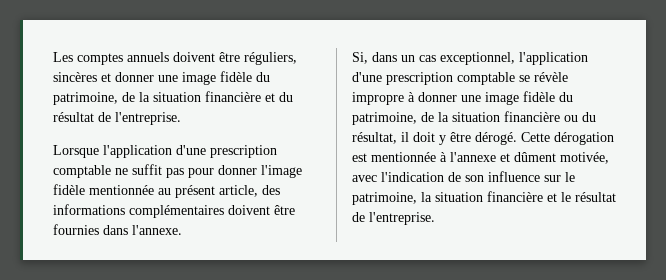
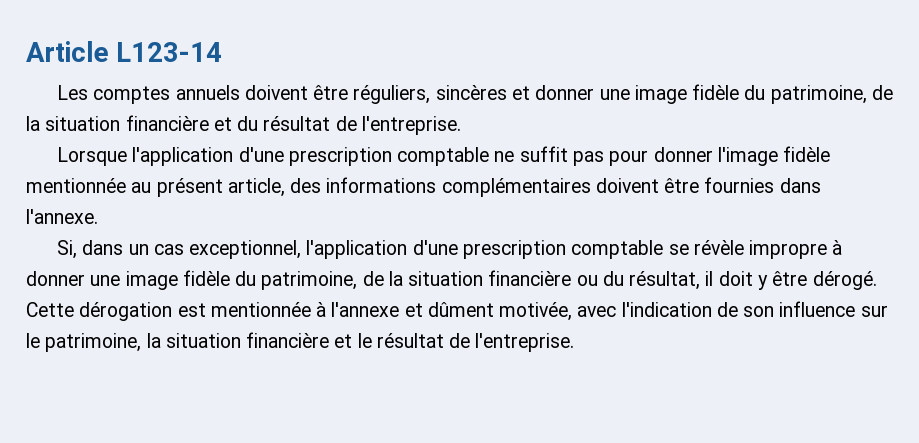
+ Article L123-14

